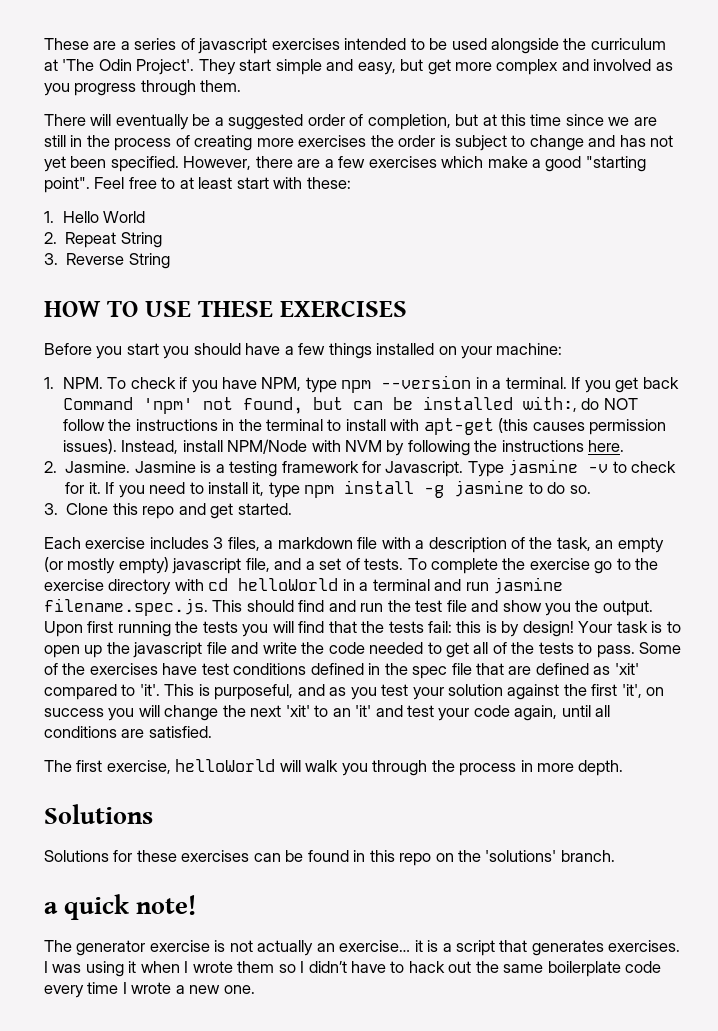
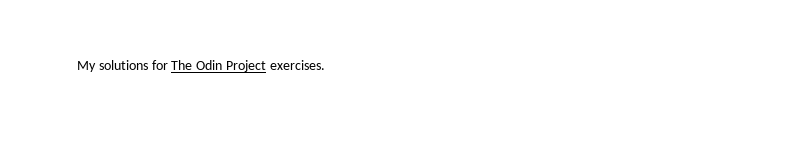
- These are a series of javascript exercises intended to be used alongside the curriculum at 'The Odin Project'. They start simple and easy, but get more complex and involved as you progress through them.
- There will eventually be a suggested order of completion, but at this time since we are still in the process of creating more exercises the order is subject to change and has not yet been specified. However, there are a few exercises which make a good "starting point". Feel free to at least start with these:
- 1. Hello World
- 2. Repeat String
- 3. Reverse String
- HOW TO USE THESE EXERCISES
- Before you start you should have a few things installed on your machine:
- 1. NPM. To check if you have NPM, type npm --version in a terminal. If you get back Command 'npm' not found, but can be installed with:, do NOT follow the instructions in the terminal to install with apt-get (this causes permission issues). Instead, install NPM/Node with NVM by following the instructions here.
- 2. Jasmine. Jasmine is a testing framework for Javascript. Type jasmine -v to check for it. If you need to install it, type npm install -g jasmine to do so.
- 3. Clone this repo and get started.
- Each exercise includes 3 files, a markdown file with a description of the task, an empty (or mostly empty) javascript file, and a set of tests. To complete the exercise go to the exercise directory with cd helloWorld in a terminal and run jasmine filename.spec.js. This should find and run the test file and show you the output. Upon first running the tests you will find that the tests fail: this is by design! Your task is to open up the javascript file and write the code needed to get all of the tests to pass. Some of the exercises have test conditions defined in the spec file that are defined as 'xit' compared to 'it'. This is purposeful, and as you test your solution against the first 'it', on success you will change the next 'xit' to an 'it' and test your code again, until all conditions are satisfied.
- The first exercise, helloWorld will walk you through the process in more depth.
- Solutions
- Solutions for these exercises can be found in this repo on the 'solutions' branch.
- a quick note!
- The generator exercise is not actually an exercise… it is a script that generates exercises. I was using it when I wrote them so I didn’t have to hack out the same boilerplate code every time I wrote a new one.
+ My solutions for The Odin Project exercises.

